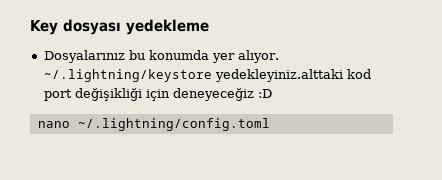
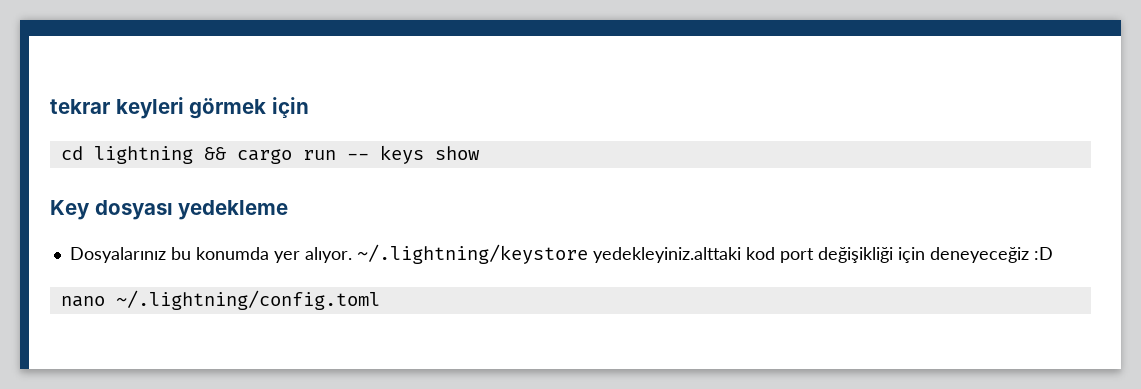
+ tekrar keyleri görmek için
+ cd lightning && cargo run -- keys show

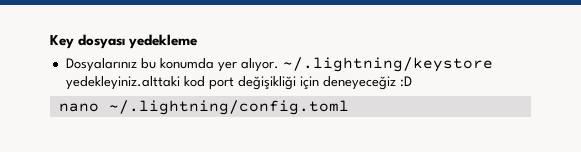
- tekrar keyleri görmek için
- cd lightning && cargo run -- keys show

